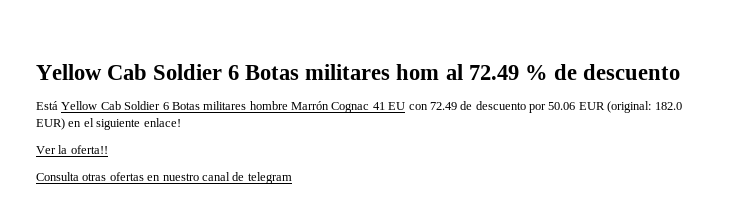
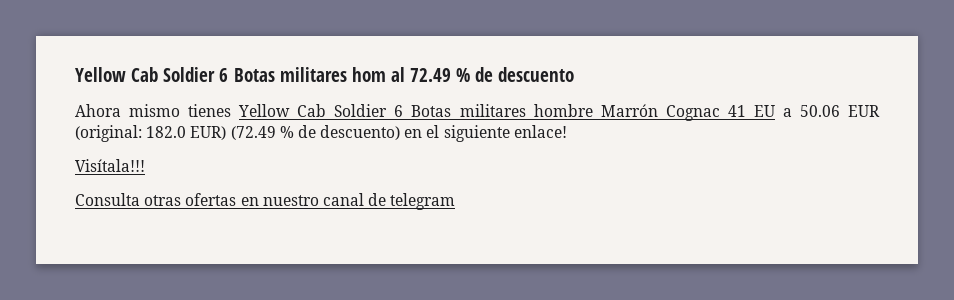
- Está Yellow Cab Soldier 6 Botas militares hombre Marrón Cognac 41 EU con 72.49 de descuento por 50.06 EUR (original: 182.0 EUR) en el siguiente enlace!
+ Ahora mismo tienes Yellow Cab Soldier 6 Botas militares hombre Marrón Cognac 41 EU a 50.06 EUR (original: 182.0 EUR) (72.49 % de descuento) en el siguiente enlace!
- Ver la oferta!!
+ Visítala!!!

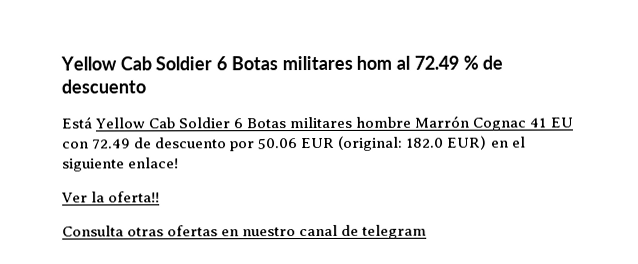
- Ahora mismo tienes Yellow Cab Soldier 6 Botas militares hombre Marrón Cognac 41 EU a 50.06 EUR (original: 182.0 EUR) (72.49 % de descuento) en el siguiente enlace!
+ Está Yellow Cab Soldier 6 Botas militares hombre Marrón Cognac 41 EU con 72.49 de descuento por 50.06 EUR (original: 182.0 EUR) en el siguiente enlace!
- Visítala!!!
+ Ver la oferta!!

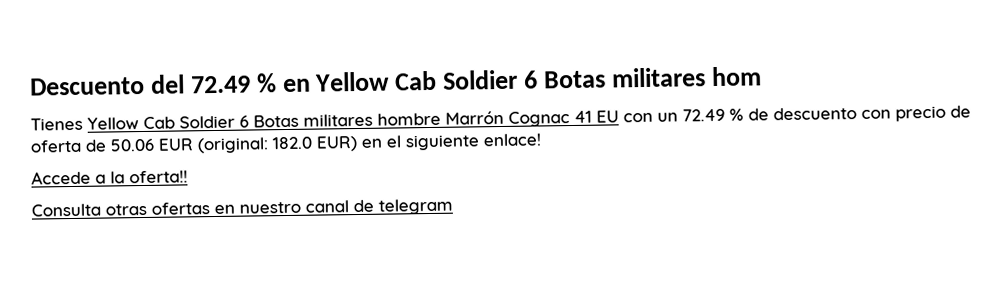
- Yellow Cab Soldier 6 Botas militares hom al 72.49 % de descuento
- Está Yellow Cab Soldier 6 Botas militares hombre Marrón Cognac 41 EU con 72.49 de descuento por 50.06 EUR (original: 182.0 EUR) en el siguiente enlace!
+ Descuento del 72.49 % en Yellow Cab Soldier 6 Botas militares hom
+ Tienes Yellow Cab Soldier 6 Botas militares hombre Marrón Cognac 41 EU con un 72.49 % de descuento con precio de oferta de 50.06 EUR (original: 182.0 EUR) en el siguiente enlace!
- Ver la oferta!!
+ Accede a la oferta!!

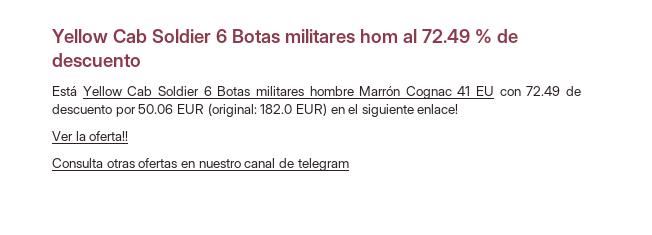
- Descuento del 72.49 % en Yellow Cab Soldier 6 Botas militares hom
- Tienes Yellow Cab Soldier 6 Botas militares hombre Marrón Cognac 41 EU con un 72.49 % de descuento con precio de oferta de 50.06 EUR (original: 182.0 EUR) en el siguiente enlace!
+ Yellow Cab Soldier 6 Botas militares hom al 72.49 % de descuento
+ Está Yellow Cab Soldier 6 Botas militares hombre Marrón Cognac 41 EU con 72.49 de descuento por 50.06 EUR (original: 182.0 EUR) en el siguiente enlace!
- Accede a la oferta!!
+ Ver la oferta!!

